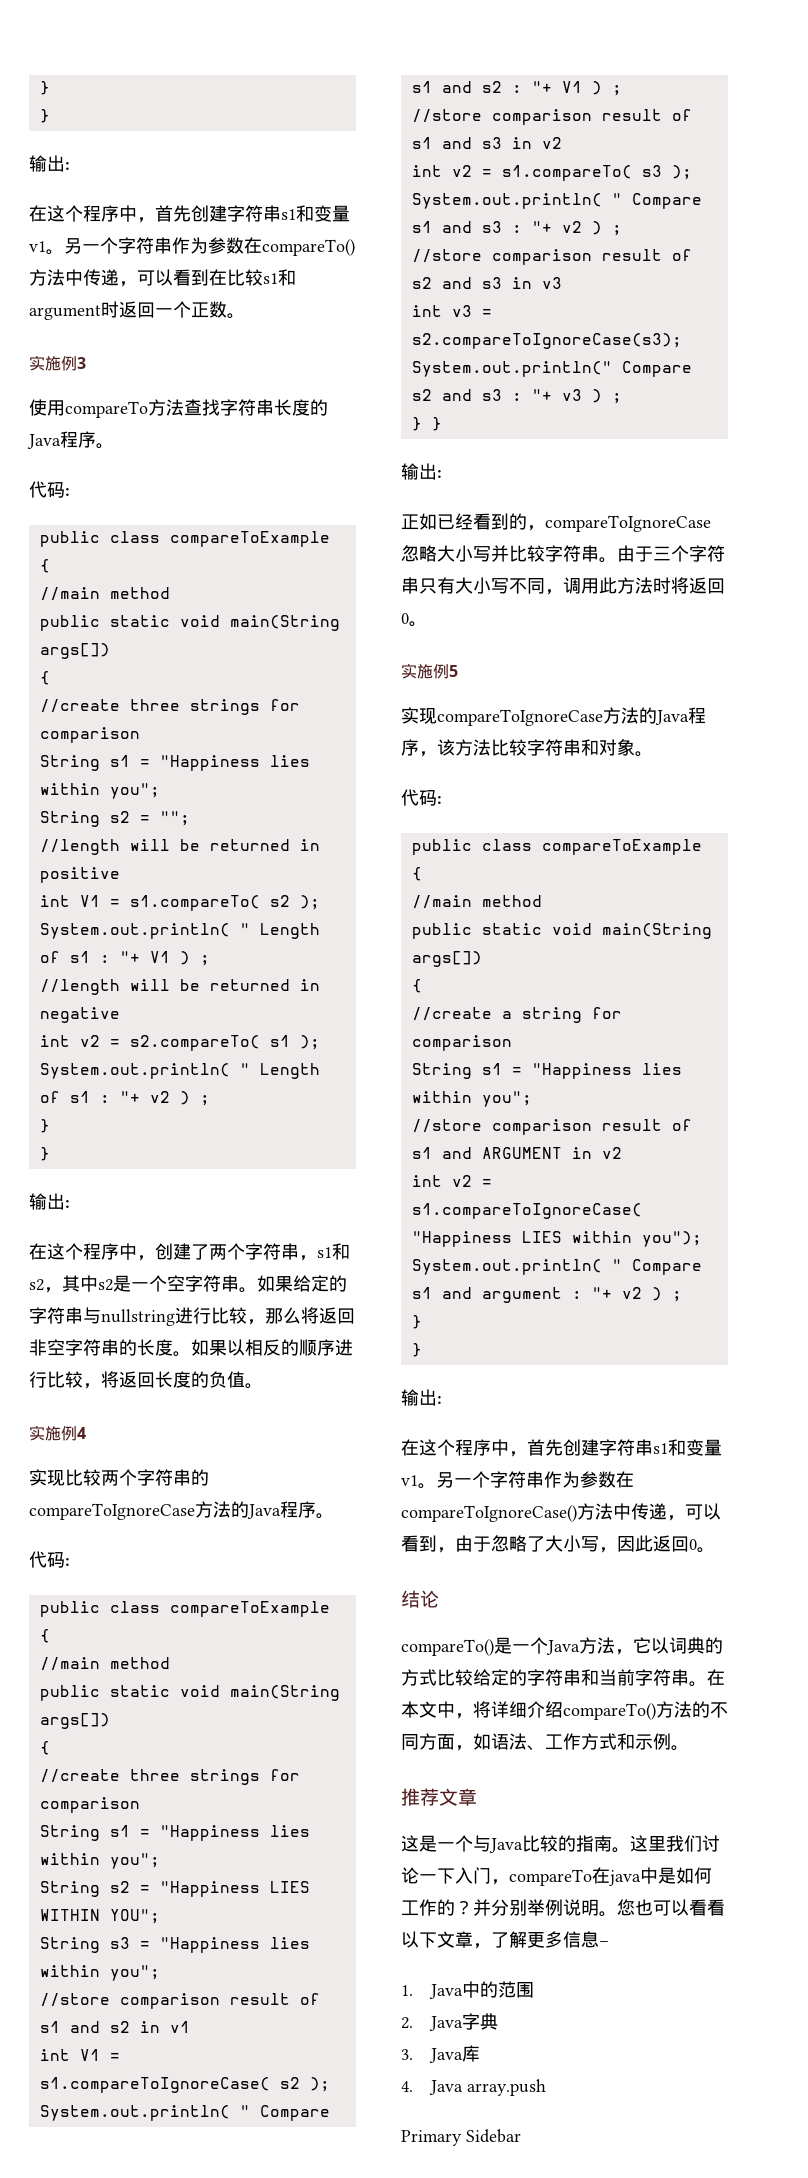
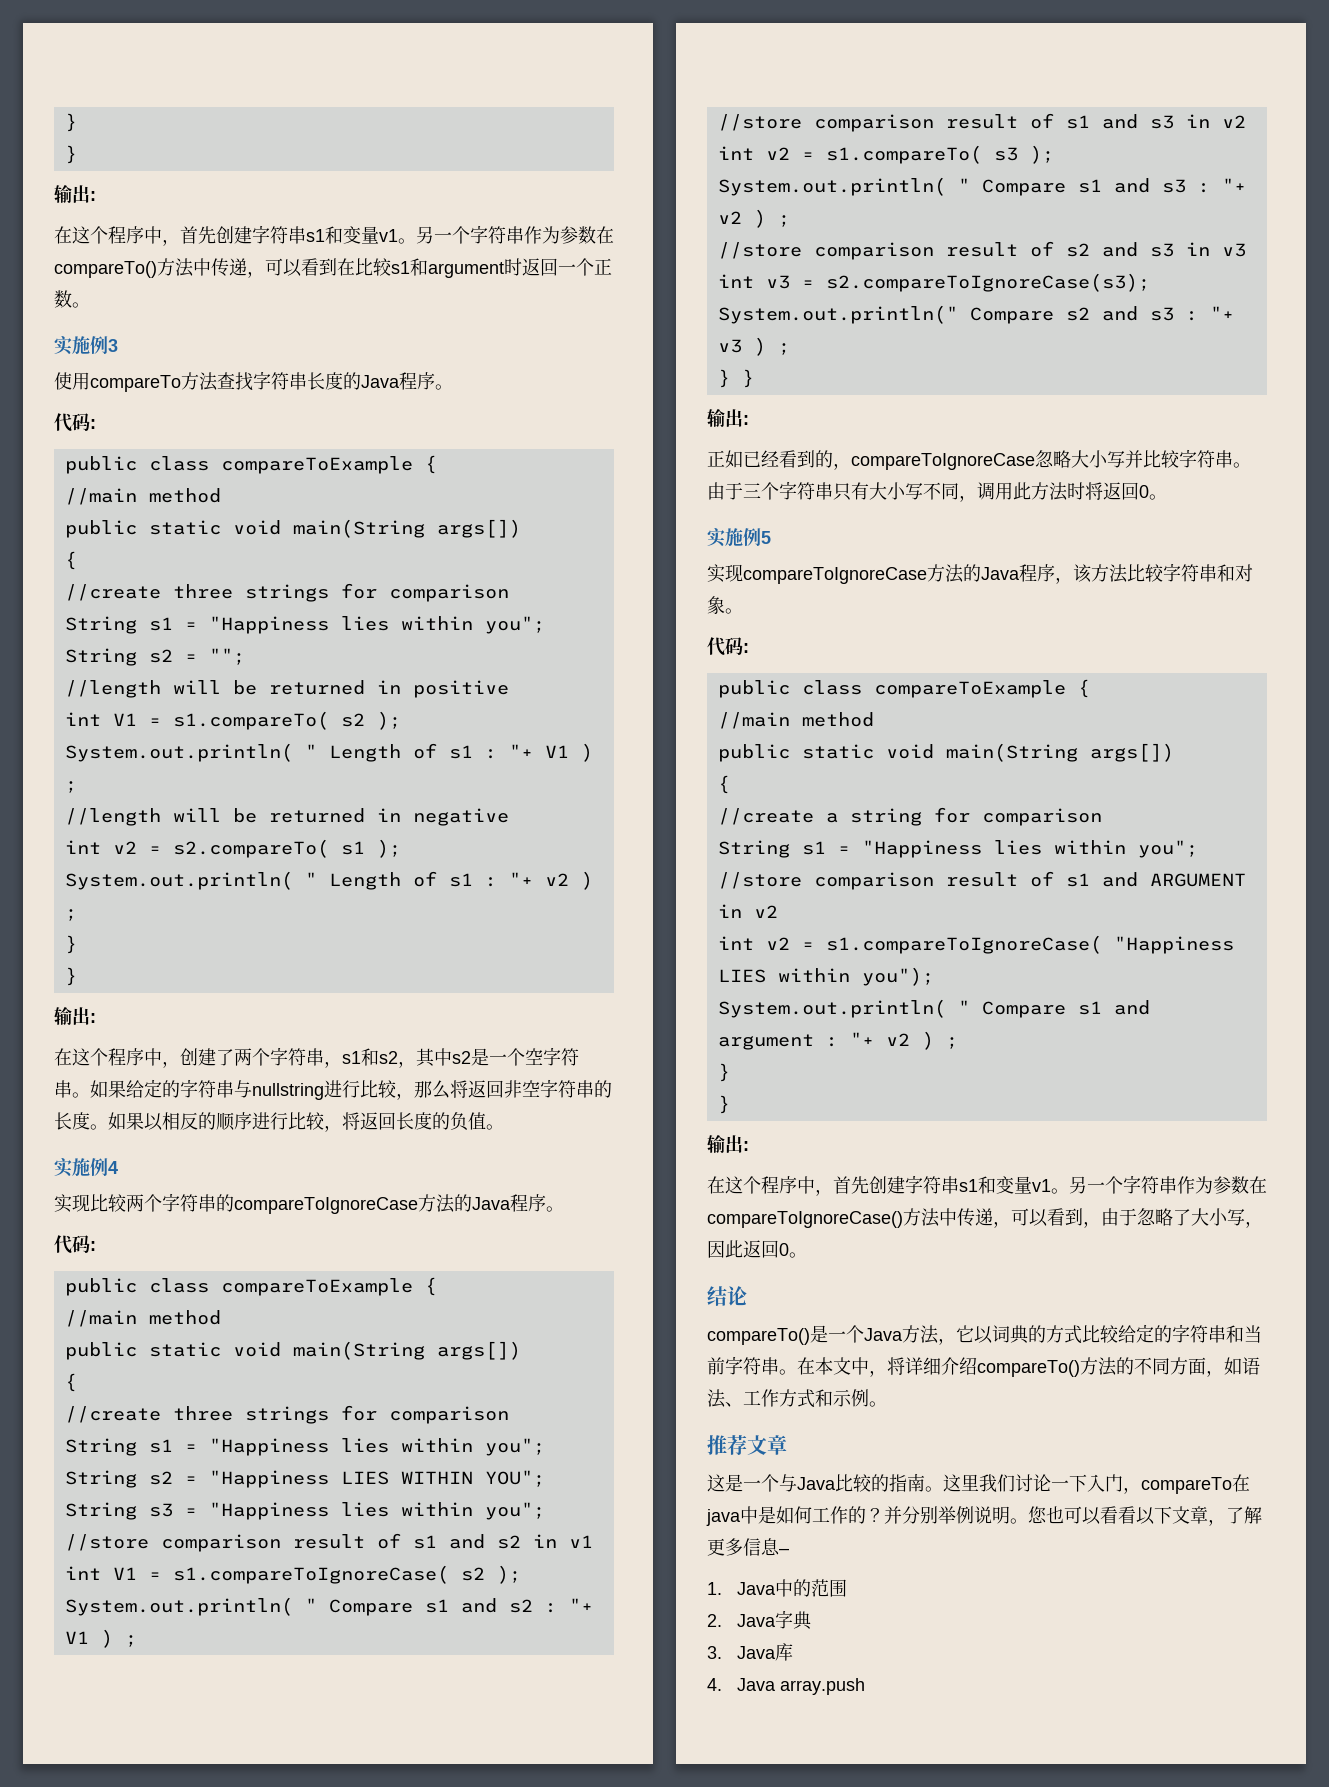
- Primary Sidebar

